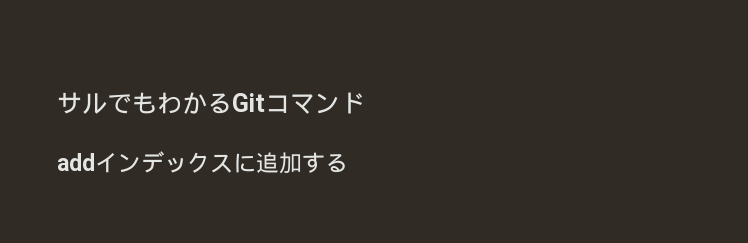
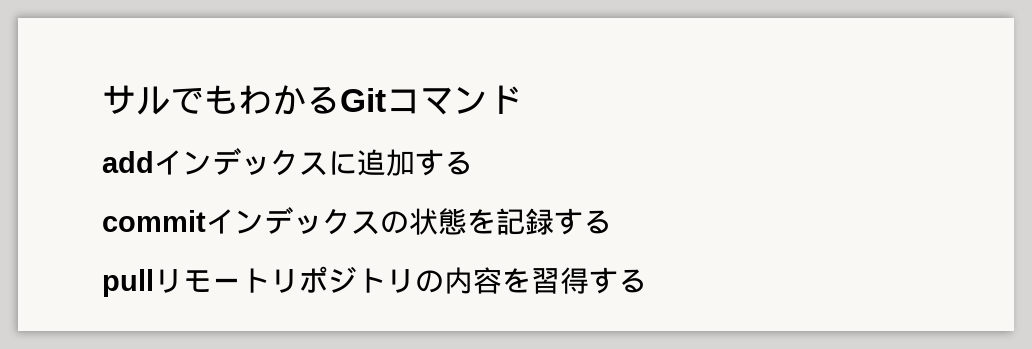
+ commitインデックスの状態を記録する
+ pullリモートリポジトリの内容を習得する

